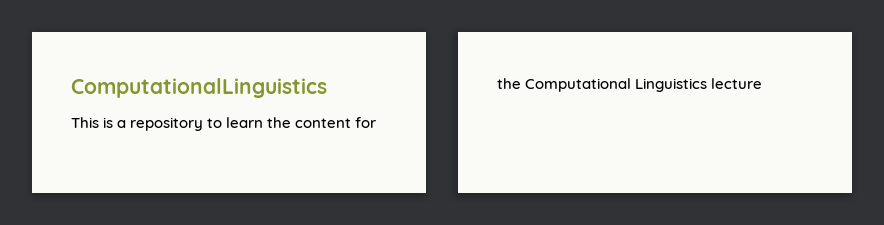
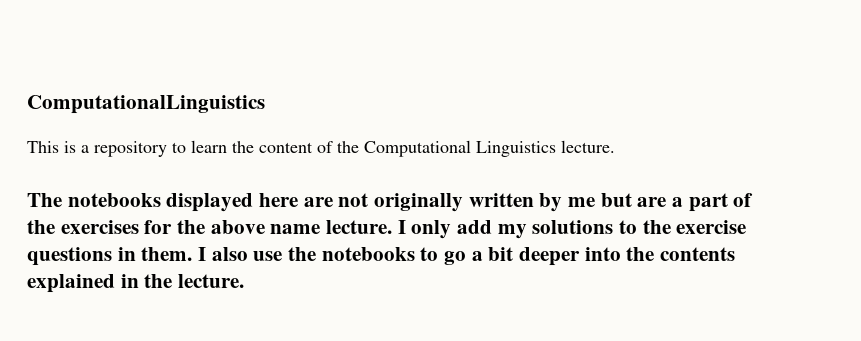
- This is a repository to learn the content for the Computational Linguistics lecture
+ This is a repository to learn the content of the Computational Linguistics lecture.
+ The notebooks displayed here are not originally written by me but are a part of the exercises for the above name lecture. I only add my solutions to the exercise questions in them. I also use the notebooks to go a bit deeper into the contents explained in the lecture.

